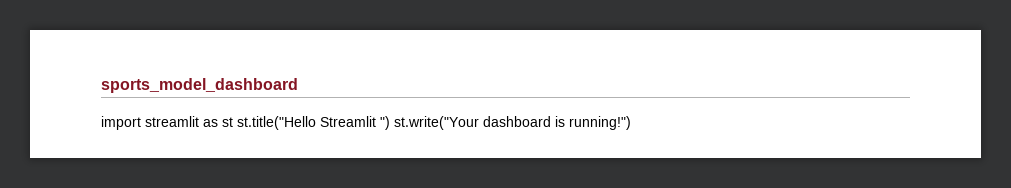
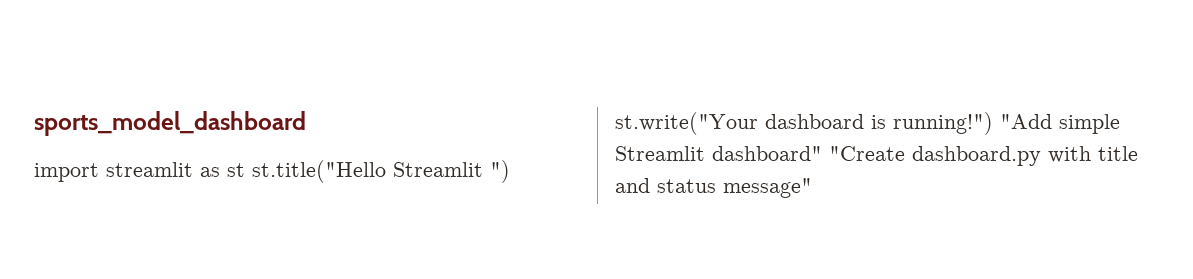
+ "Add simple Streamlit dashboard" "Create dashboard.py with title and status message"

